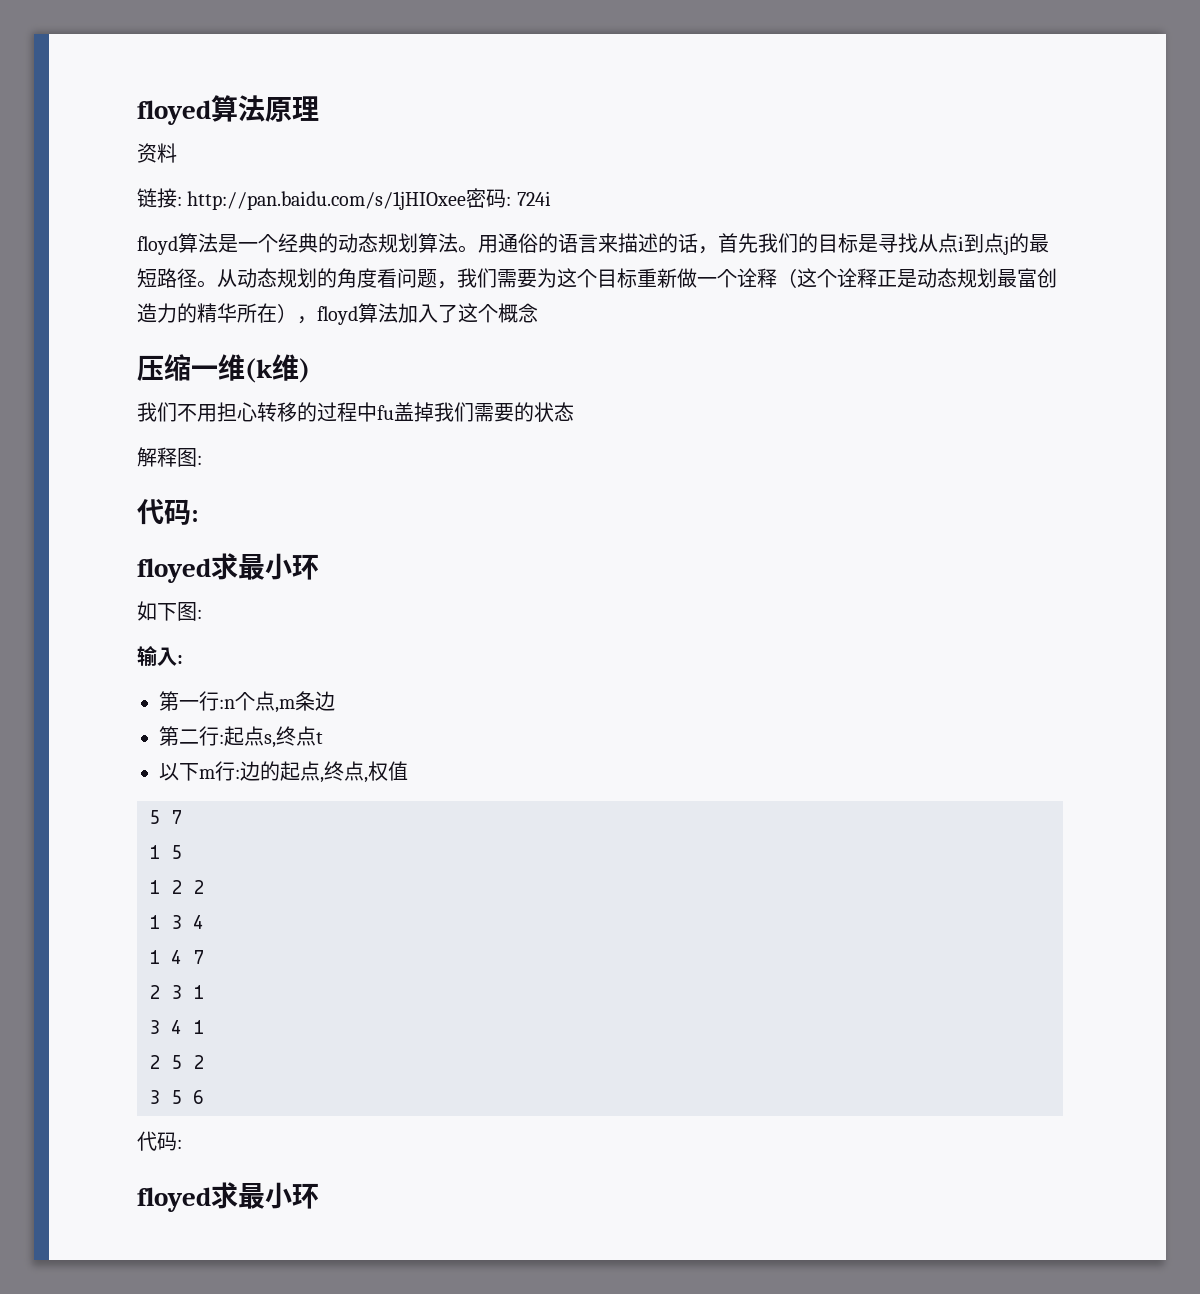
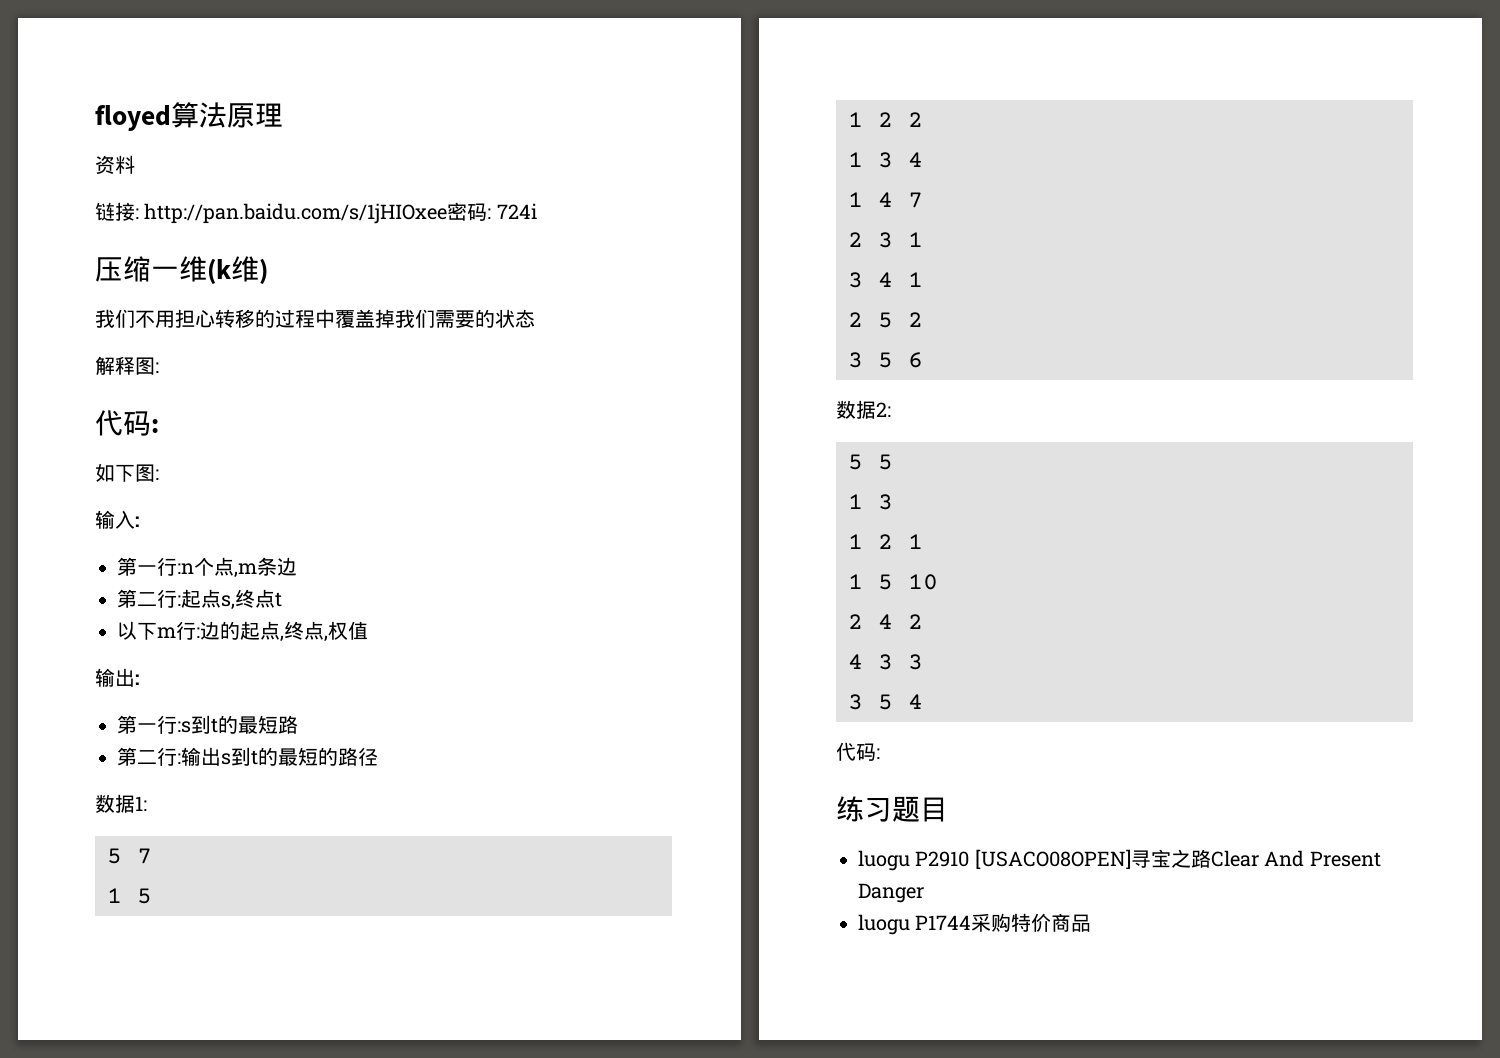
- floyd算法是一个经典的动态规划算法。用通俗的语言来描述的话，首先我们的目标是寻找从点i到点j的最短路径。从动态规划的角度看问题，我们需要为这个目标重新做一个诠释（这个诠释正是动态规划最富创造力的精华所在），floyd算法加入了这个概念
- 我们不用担心转移的过程中fu盖掉我们需要的状态
+ 我们不用担心转移的过程中覆盖掉我们需要的状态
  解释图:
  代码:
- floyed求最小环
+ 输出:
+ 第一行:s到t的最短路
+ 第二行:输出s到t的最短的路径
+ 数据1:
  3 5 6
+ 数据2:
+ 5 5
+ 1 3
+ 1 2 1
+ 1 5 10
+ 2 4 2
+ 4 3 3
+ 3 5 4
  代码:
- floyed求最小环
+ 练习题目
+ luogu P2910 [USACO08OPEN]寻宝之路Clear And Present Danger
+ luogu P1744采购特价商品

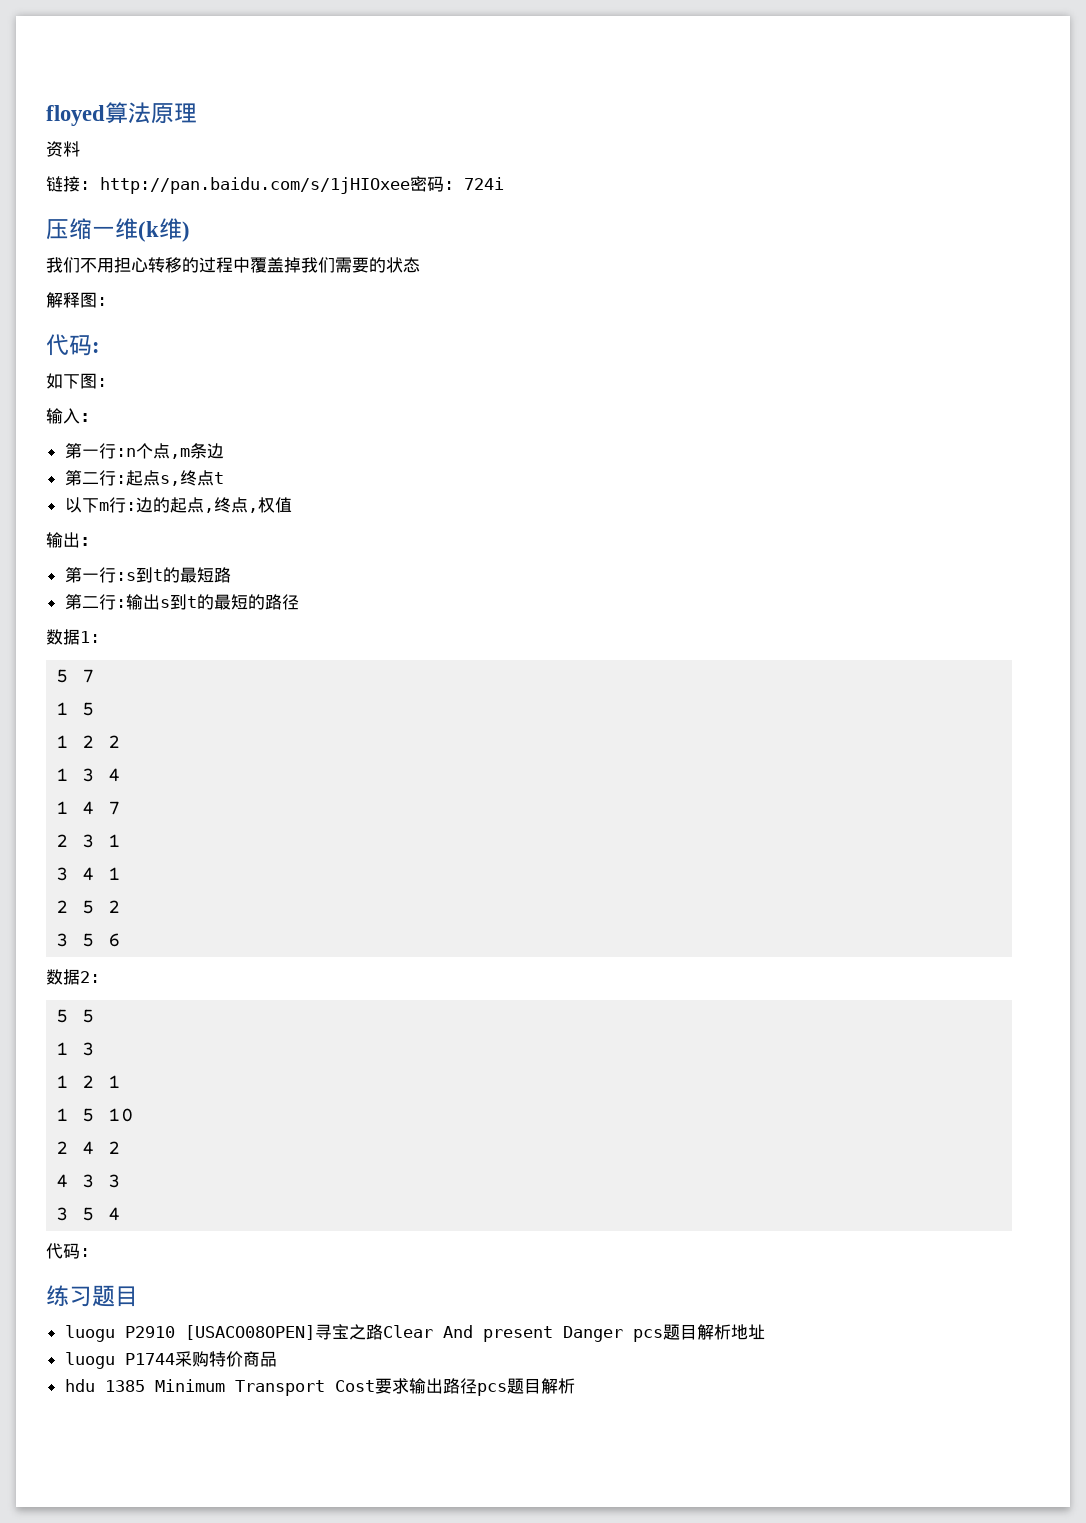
- luogu P2910 [USACO08OPEN]寻宝之路Clear And Present Danger
+ luogu P2910 [USACO08OPEN]寻宝之路Clear And present Danger pcs题目解析地址
+ hdu 1385 Minimum Transport Cost要求输出路径pcs题目解析

